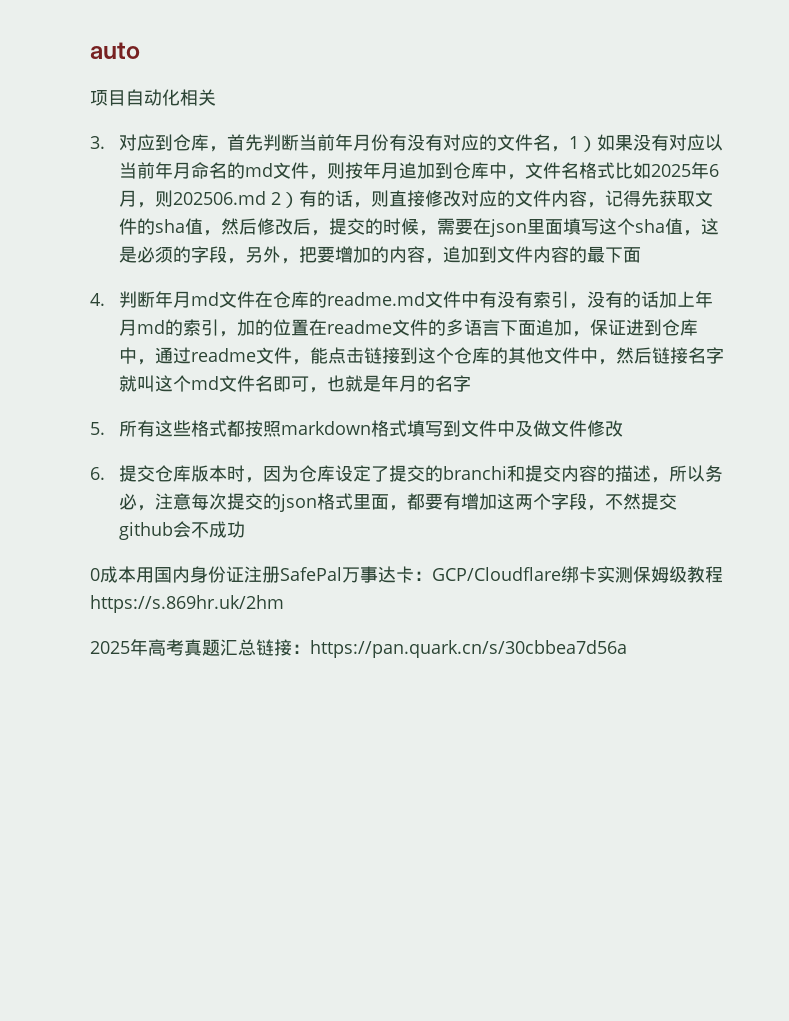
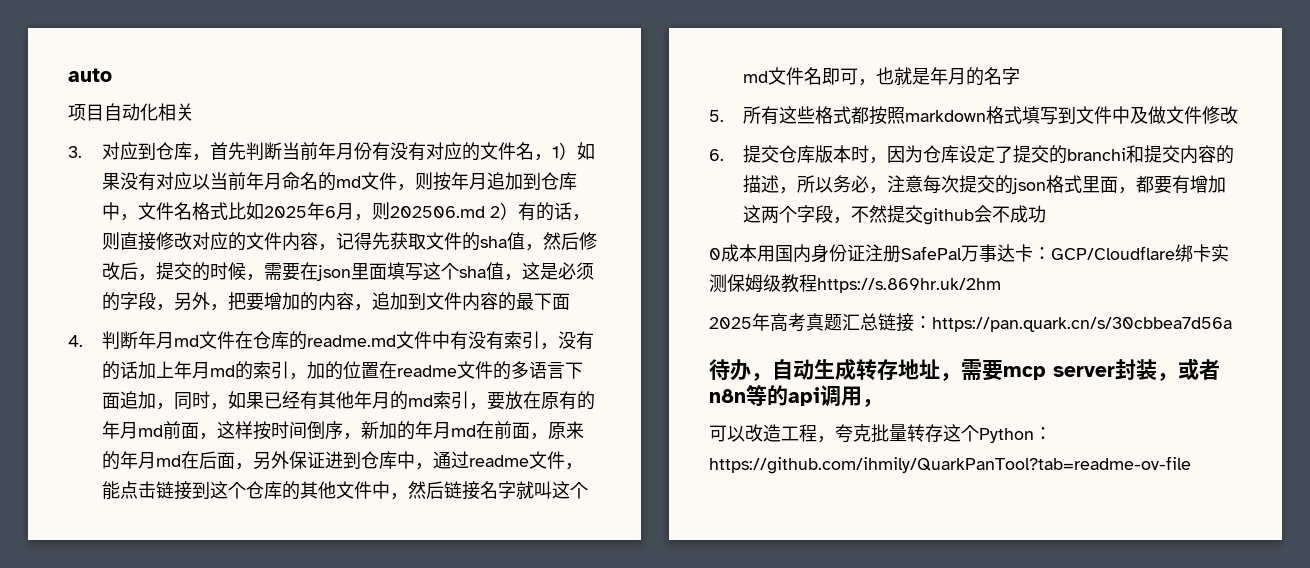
- 4.判断年月md文件在仓库的readme.md文件中有没有索引，没有的话加上年月md的索引，加的位置在readme文件的多语言下面追加，保证进到仓库中，通过readme文件，能点击链接到这个仓库的其他文件中，然后链接名字就叫这个md文件名即可，也就是年月的名字
+ 4.判断年月md文件在仓库的readme.md文件中有没有索引，没有的话加上年月md的索引，加的位置在readme文件的多语言下面追加，同时，如果已经有其他年月的md索引，要放在原有的年月md前面，这样按时间倒序，新加的年月md在前面，原来的年月md在后面，另外保证进到仓库中，通过readme文件，能点击链接到这个仓库的其他文件中，然后链接名字就叫这个md文件名即可，也就是年月的名字
+ 待办，自动生成转存地址，需要mcp server封装，或者n8n等的api调用，
+ 可以改造工程，夸克批量转存这个Python：https://github.com/ihmily/QuarkPanTool?tab=readme-ov-file

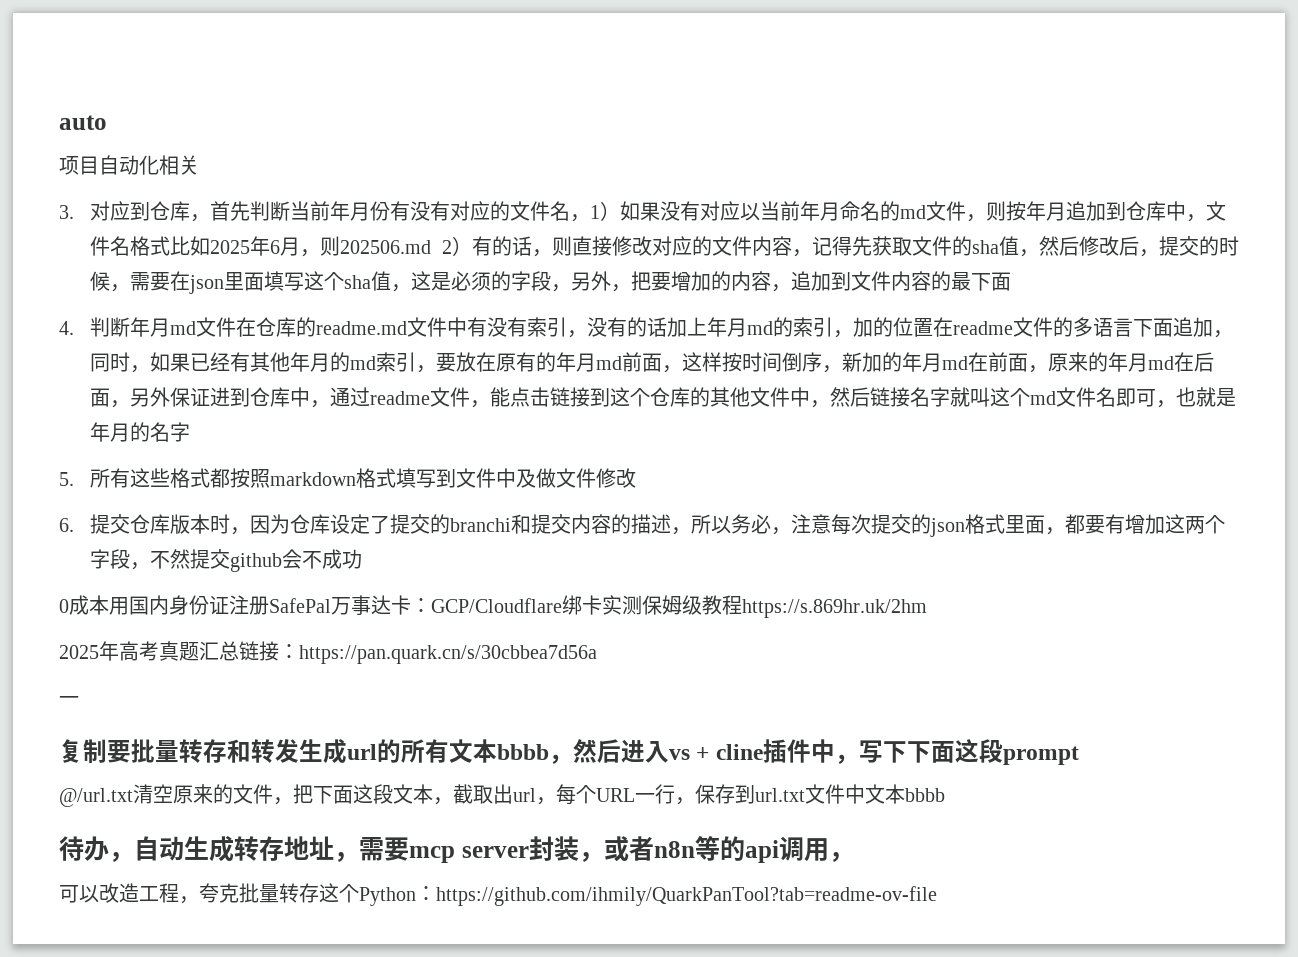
  2025年高考真题汇总链接：https://pan.quark.cn/s/30cbbea7d56a
+ 一
+ 复制要批量转存和转发生成url的所有文本bbbb，然后进入vs + cline插件中，写下下面这段prompt
+ @/url.txt清空原来的文件，把下面这段文本，截取出url，每个URL一行，保存到url.txt文件中文本bbbb

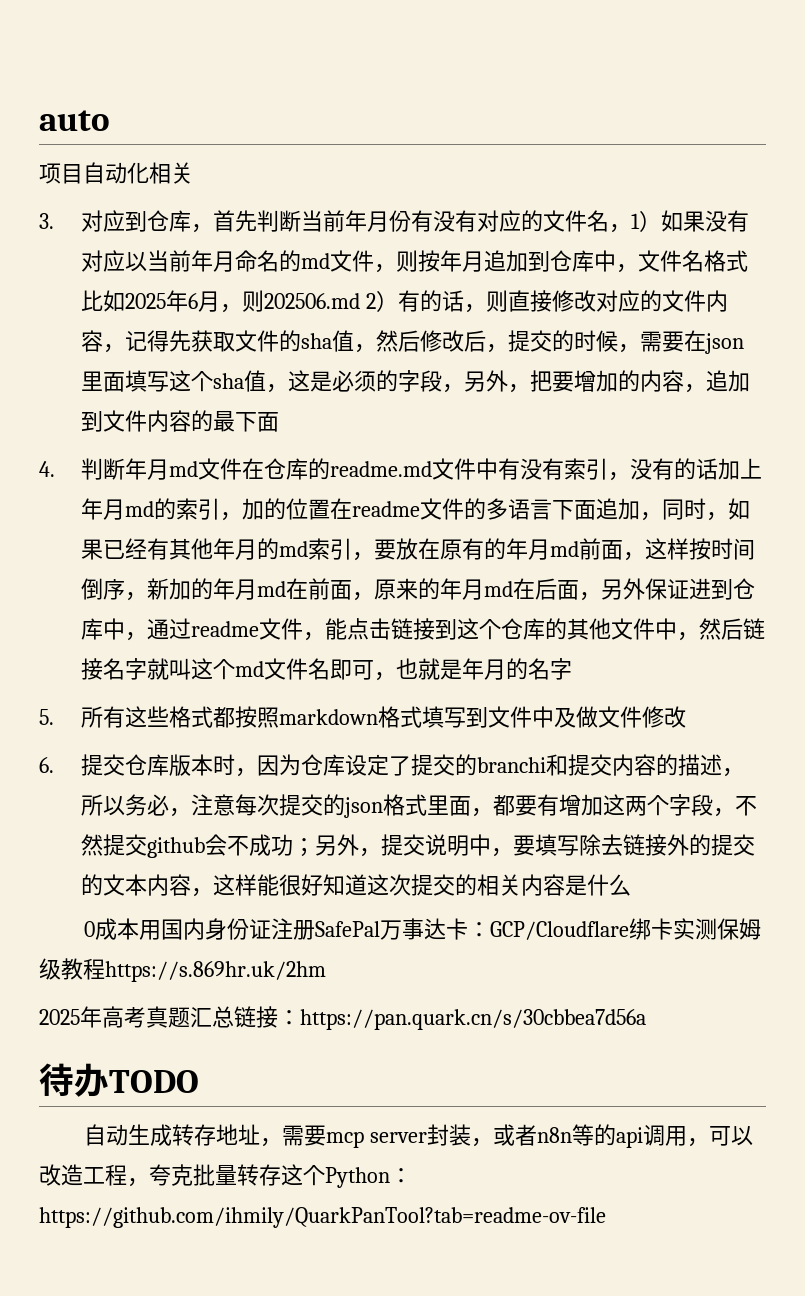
- 6.提交仓库版本时，因为仓库设定了提交的branchi和提交内容的描述，所以务必，注意每次提交的json格式里面，都要有增加这两个字段，不然提交github会不成功
+ 6.提交仓库版本时，因为仓库设定了提交的branchi和提交内容的描述，所以务必，注意每次提交的json格式里面，都要有增加这两个字段，不然提交github会不成功；另外，提交说明中，要填写除去链接外的提交的文本内容，这样能很好知道这次提交的相关内容是什么
  2025年高考真题汇总链接：https://pan.quark.cn/s/30cbbea7d56a
- 一
- 复制要批量转存和转发生成url的所有文本bbbb，然后进入vs + cline插件中，写下下面这段prompt
- @/url.txt清空原来的文件，把下面这段文本，截取出url，每个URL一行，保存到url.txt文件中文本bbbb
- 待办，自动生成转存地址，需要mcp server封装，或者n8n等的api调用，
- 可以改造工程，夸克批量转存这个Python：https://github.com/ihmily/QuarkPanTool?tab=readme-ov-file
+ 待办TODO
+ 自动生成转存地址，需要mcp server封装，或者n8n等的api调用，可以改造工程，夸克批量转存这个Python：https://github.com/ihmily/QuarkPanTool?tab=readme-ov-file

